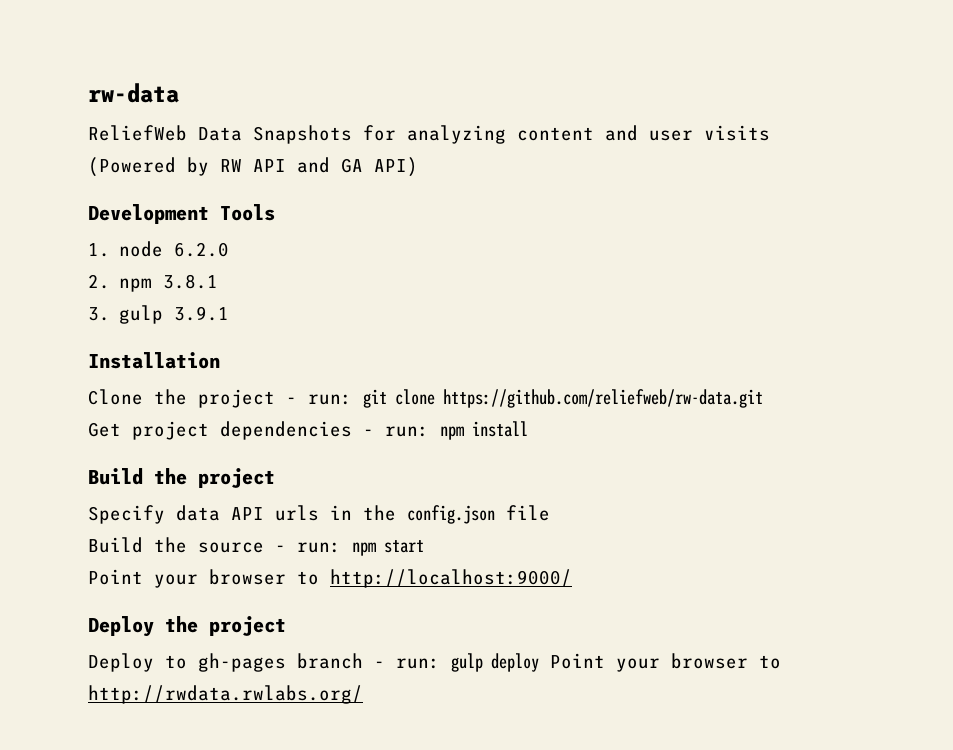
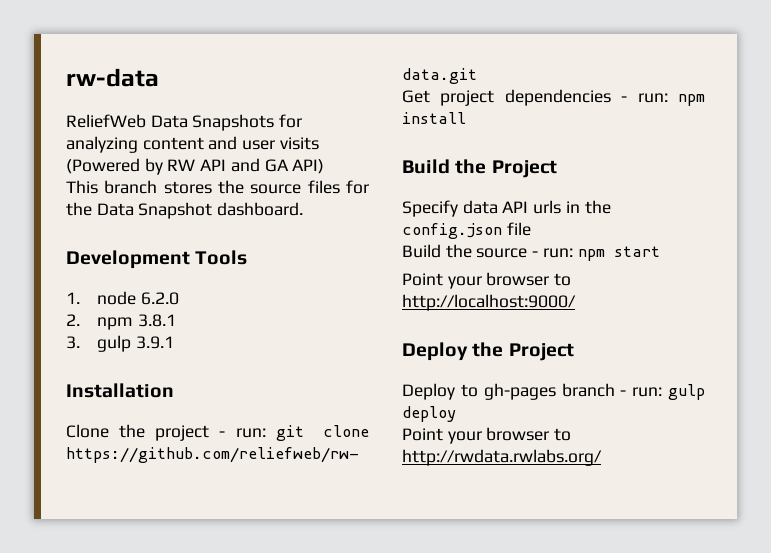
+ This branch stores the source files for the Data Snapshot dashboard.
- Build the project
+ Build the Project
- Deploy the project
+ Deploy the Project
- Deploy to gh-pages branch - run: gulp deploy Point your browser to http://rwdata.rwlabs.org/
+ Deploy to gh-pages branch - run: gulp deploy
+ Point your browser to http://rwdata.rwlabs.org/

